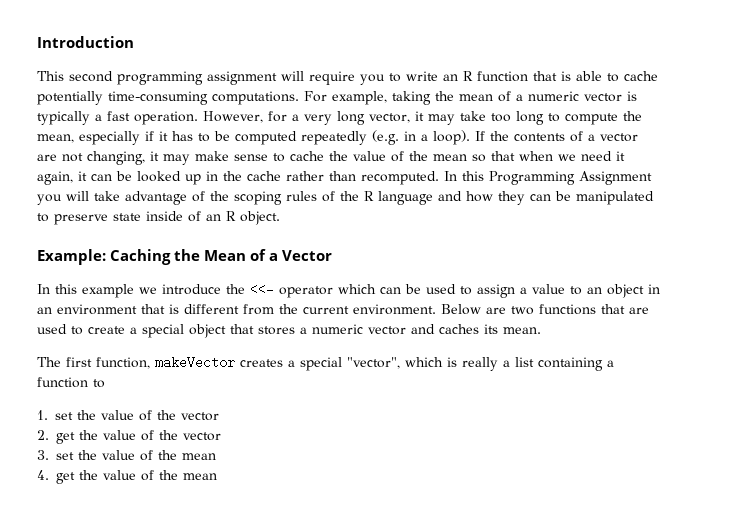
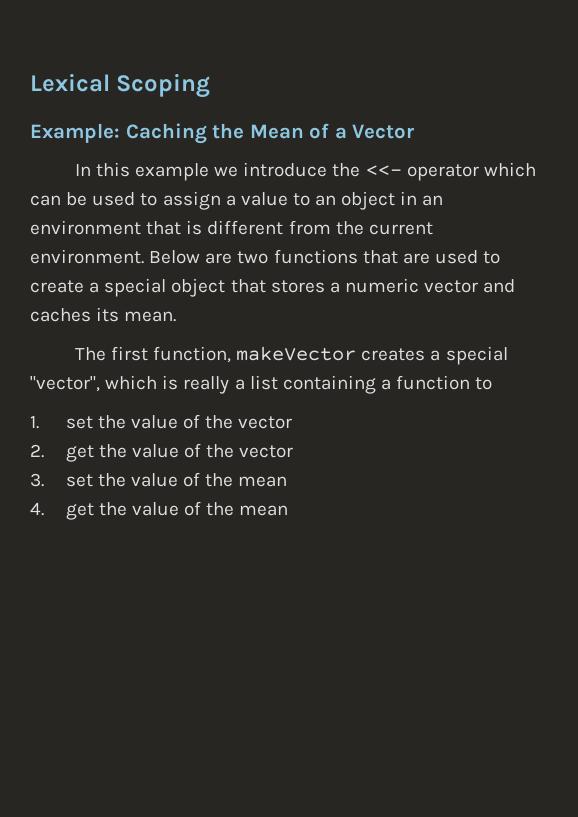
- Introduction
- This second programming assignment will require you to write an R function that is able to cache potentially time-consuming computations. For example, taking the mean of a numeric vector is typically a fast operation. However, for a very long vector, it may take too long to compute the mean, especially if it has to be computed repeatedly (e.g. in a loop). If the contents of a vector are not changing, it may make sense to cache the value of the mean so that when we need it again, it can be looked up in the cache rather than recomputed. In this Programming Assignment you will take advantage of the scoping rules of the R language and how they can be manipulated to preserve state inside of an R object.
+ Lexical Scoping

